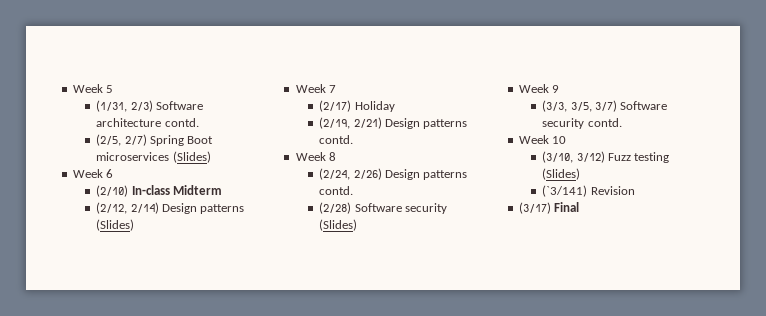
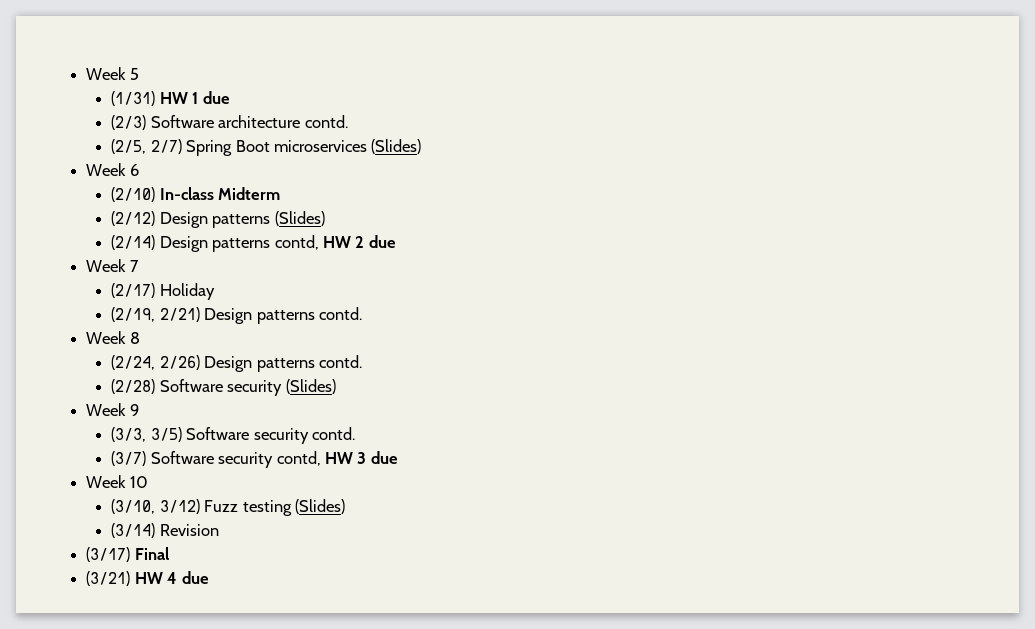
- (1/31, 2/3) Software architecture contd.
+ (1/31) HW 1 due
+ (2/3) Software architecture contd.
- (2/12, 2/14) Design patterns (Slides)
+ (2/12) Design patterns (Slides)
+ (2/14) Design patterns contd, HW 2 due
- (3/3, 3/5, 3/7) Software security contd.
+ (3/3, 3/5) Software security contd.
+ (3/7) Software security contd, HW 3 due
- (`3/141) Revision
+ (3/14) Revision
+ (3/21) HW 4 due

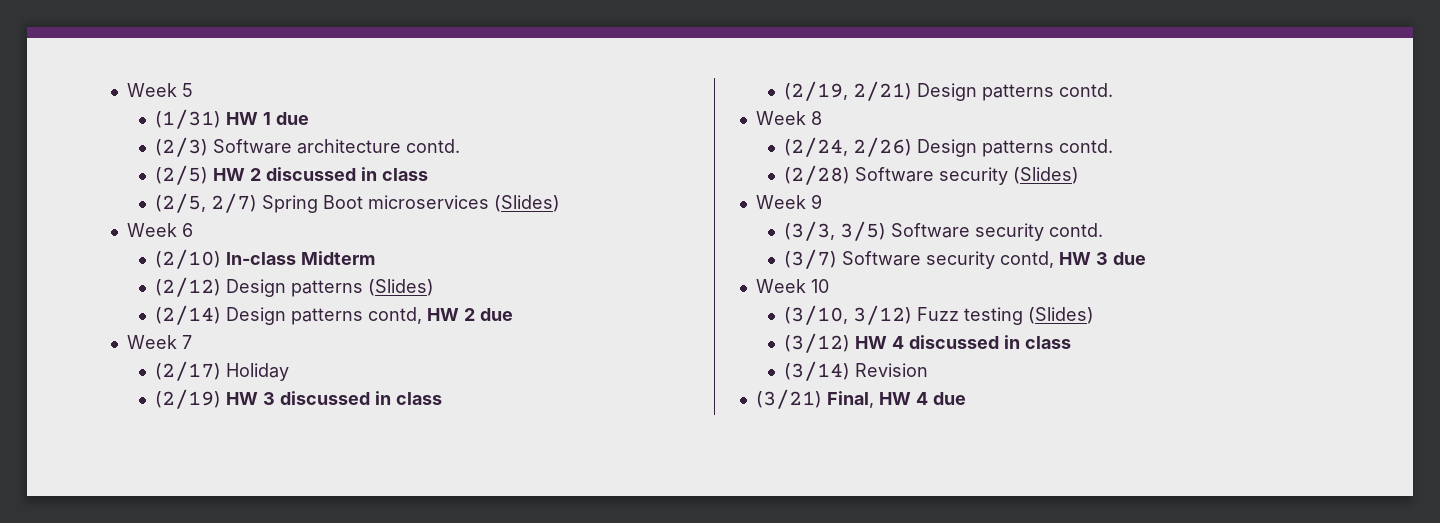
+ (2/5) HW 2 discussed in class
+ (2/19) HW 3 discussed in class
+ (3/12) HW 4 discussed in class
- (3/17) Final
- (3/21) HW 4 due
+ (3/21) Final, HW 4 due

